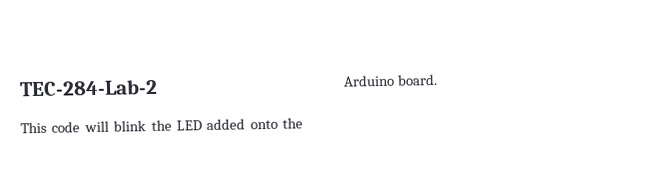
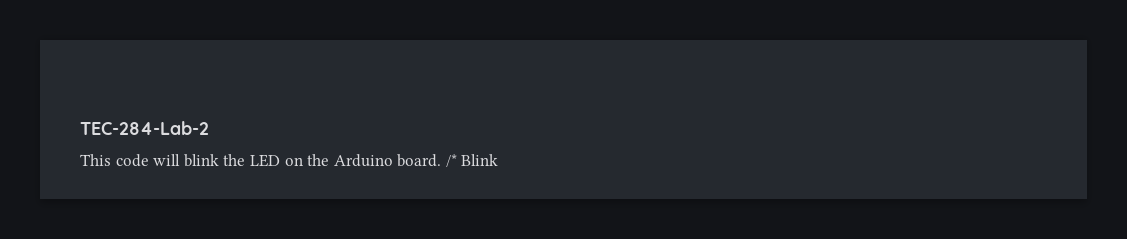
- This code will blink the LED added onto the Arduino board.
+ This code will blink the LED on the Arduino board.
+ /* Blink

